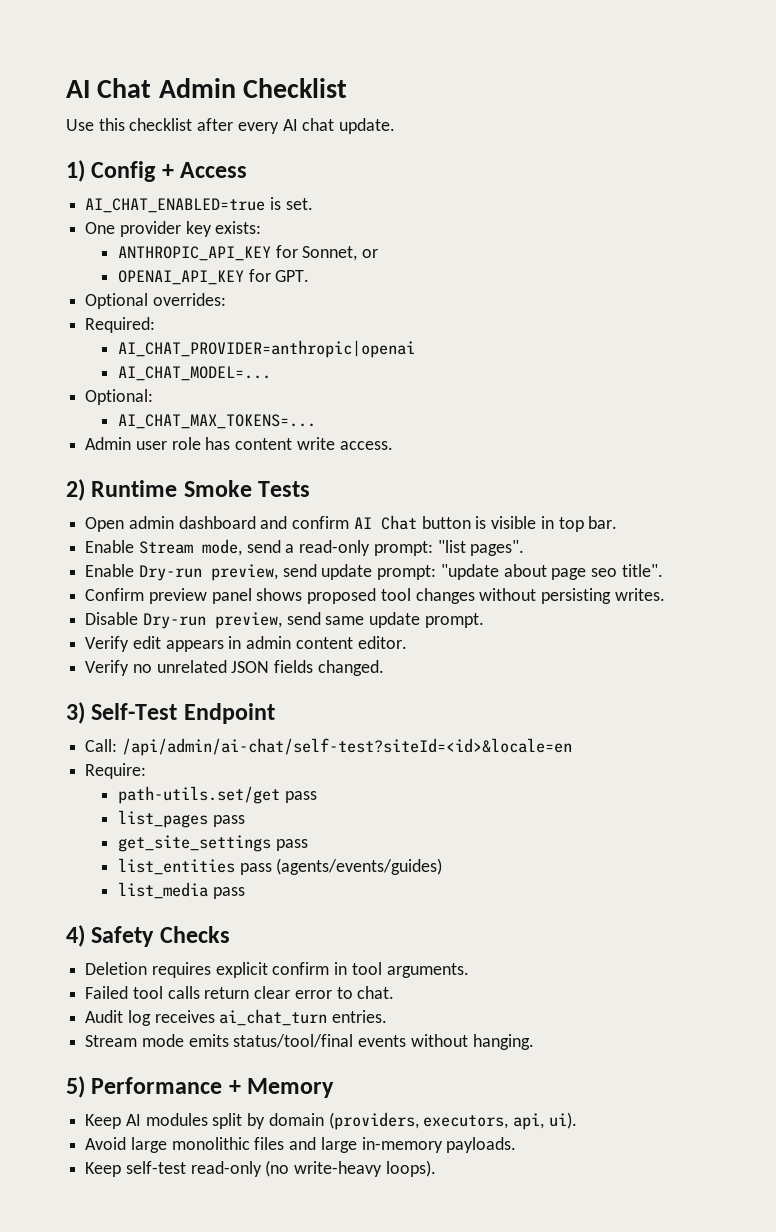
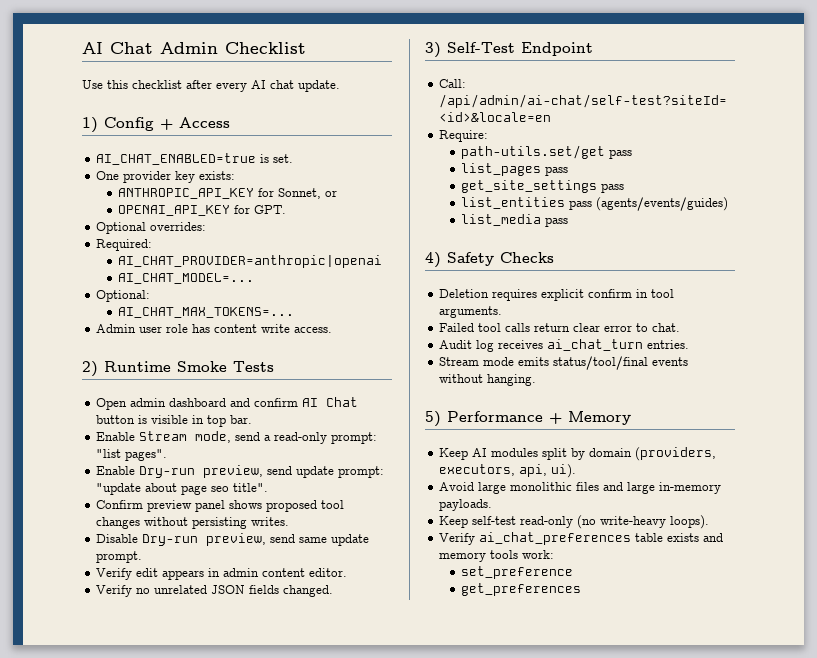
+ Verify ai_chat_preferences table exists and memory tools work:
+ set_preference
+ get_preferences

